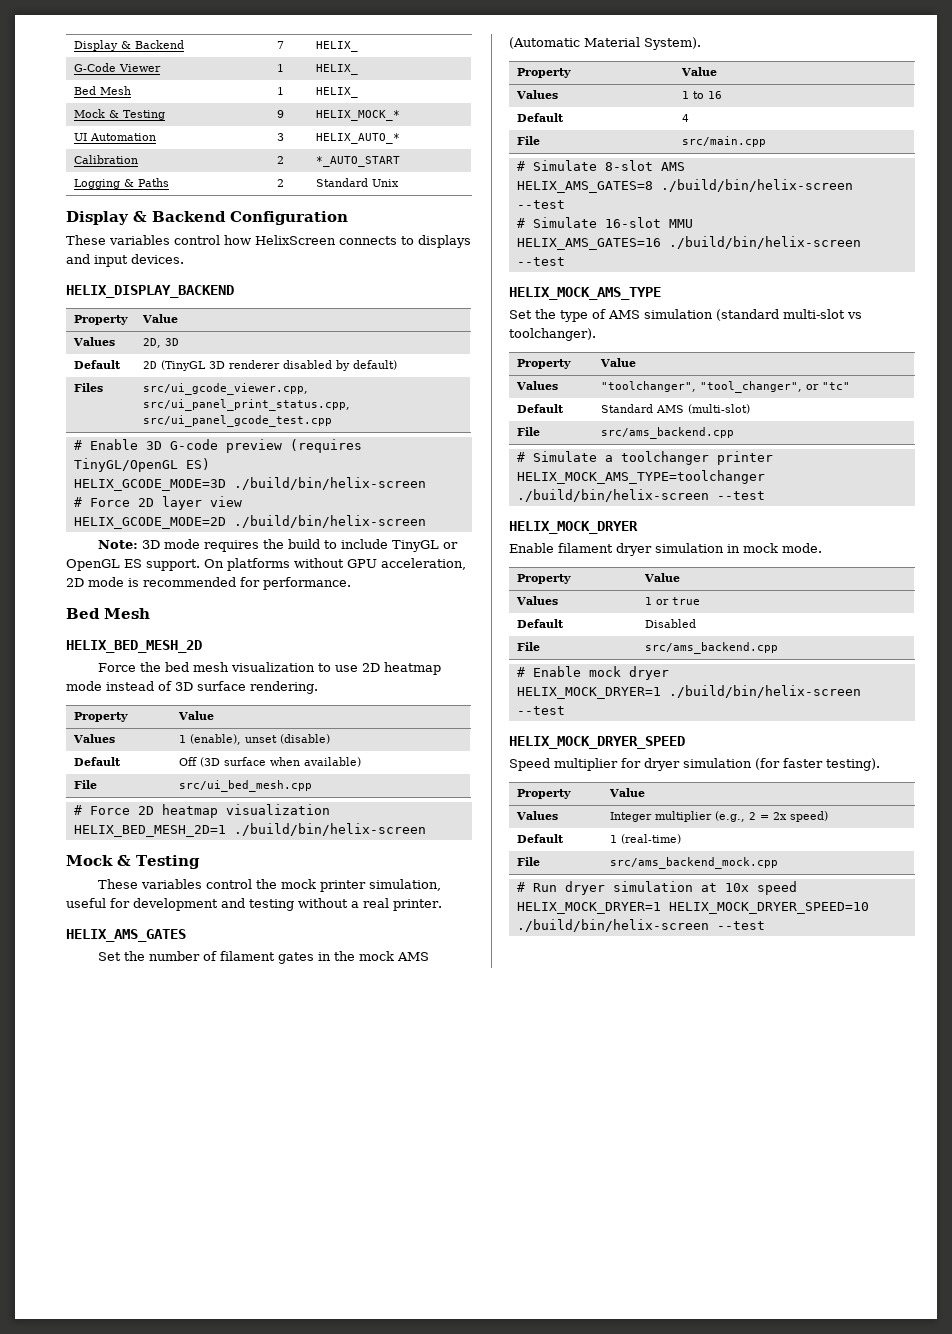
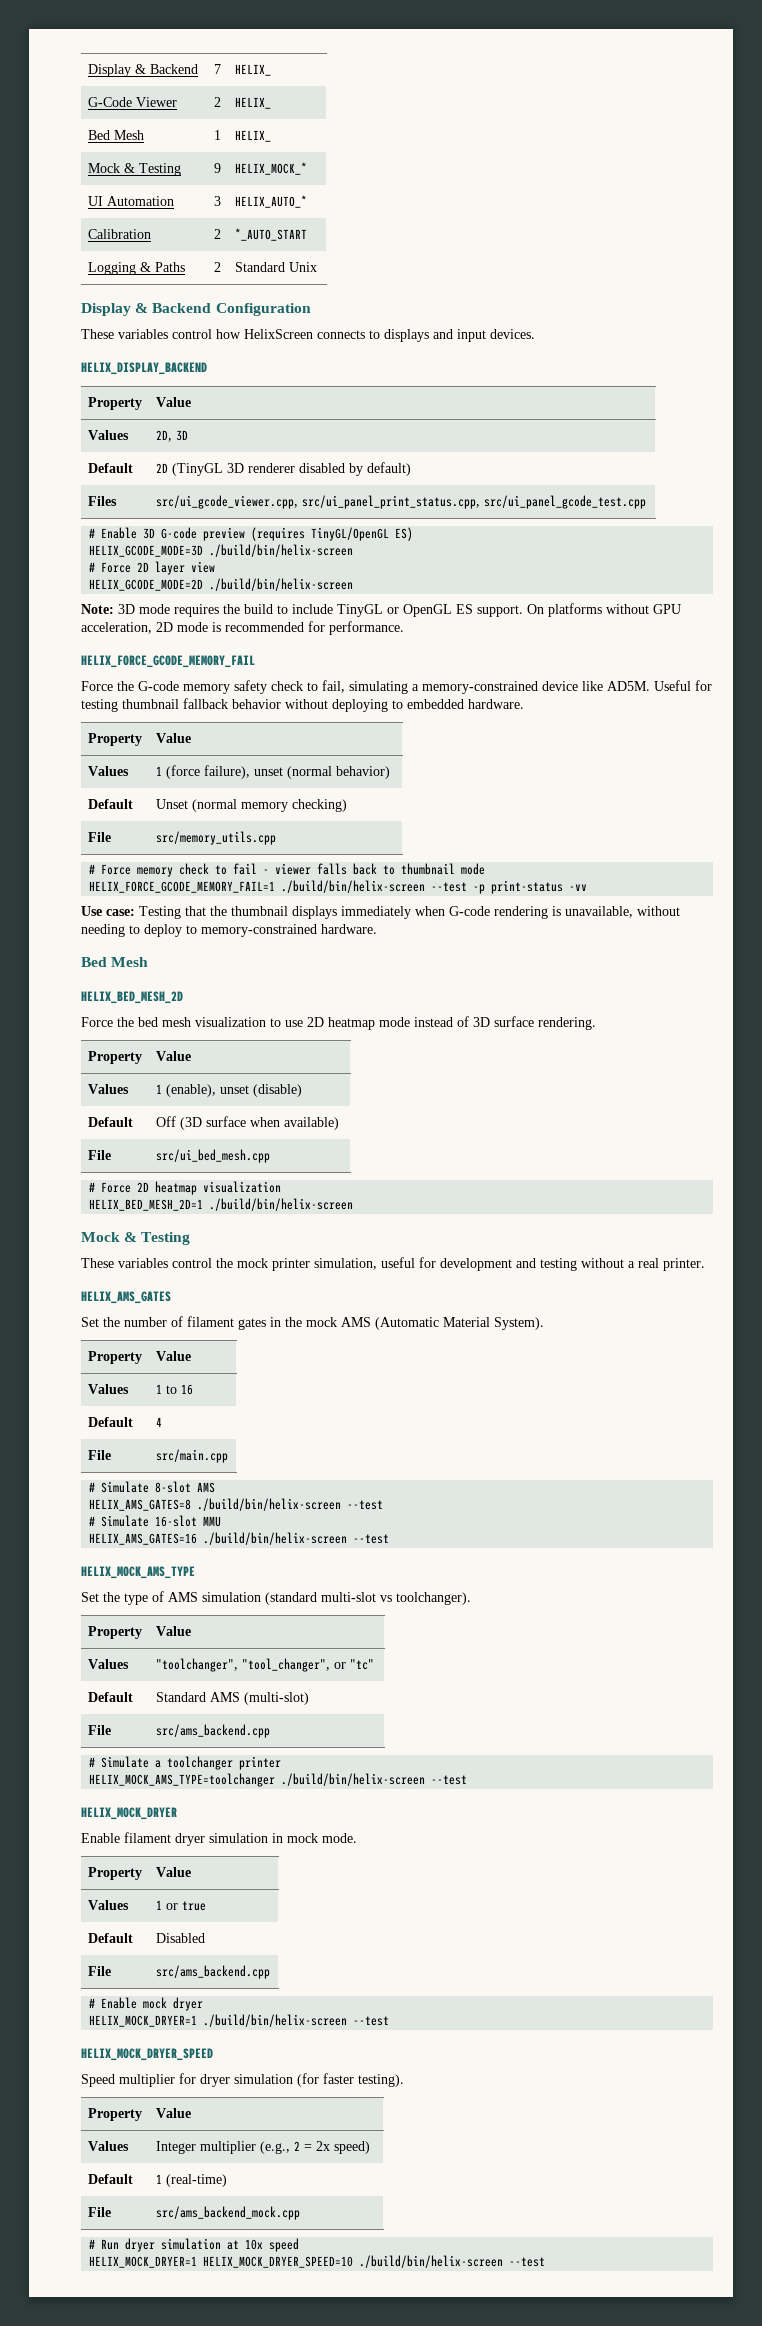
- G-Code Viewer | 1 | HELIX_
+ G-Code Viewer | 2 | HELIX_
+ HELIX_FORCE_GCODE_MEMORY_FAIL
+ Force the G-code memory safety check to fail, simulating a memory-constrained device like AD5M. Useful for testing thumbnail fallback behavior without deploying to embedded hardware.
+ Property | Value
+ Values | 1 (force failure), unset (normal behavior)
+ Default | Unset (normal memory checking)
+ File | src/memory_utils.cpp
+ # Force memory check to fail - viewer falls back to thumbnail mode
+ HELIX_FORCE_GCODE_MEMORY_FAIL=1 ./build/bin/helix-screen --test -p print-status -vv
+ Use case: Testing that the thumbnail displays immediately when G-code rendering is unavailable, without needing to deploy to memory-constrained hardware.

